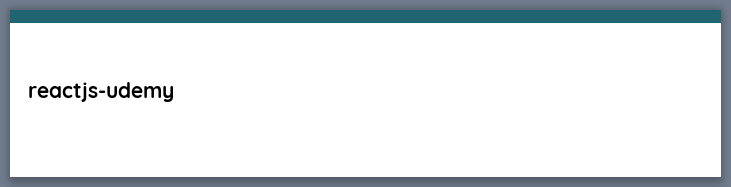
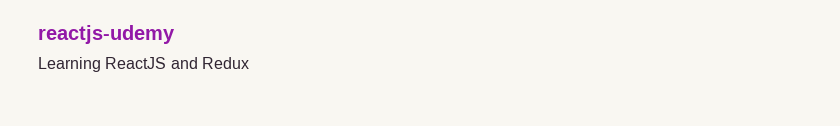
+ Learning ReactJS and Redux

